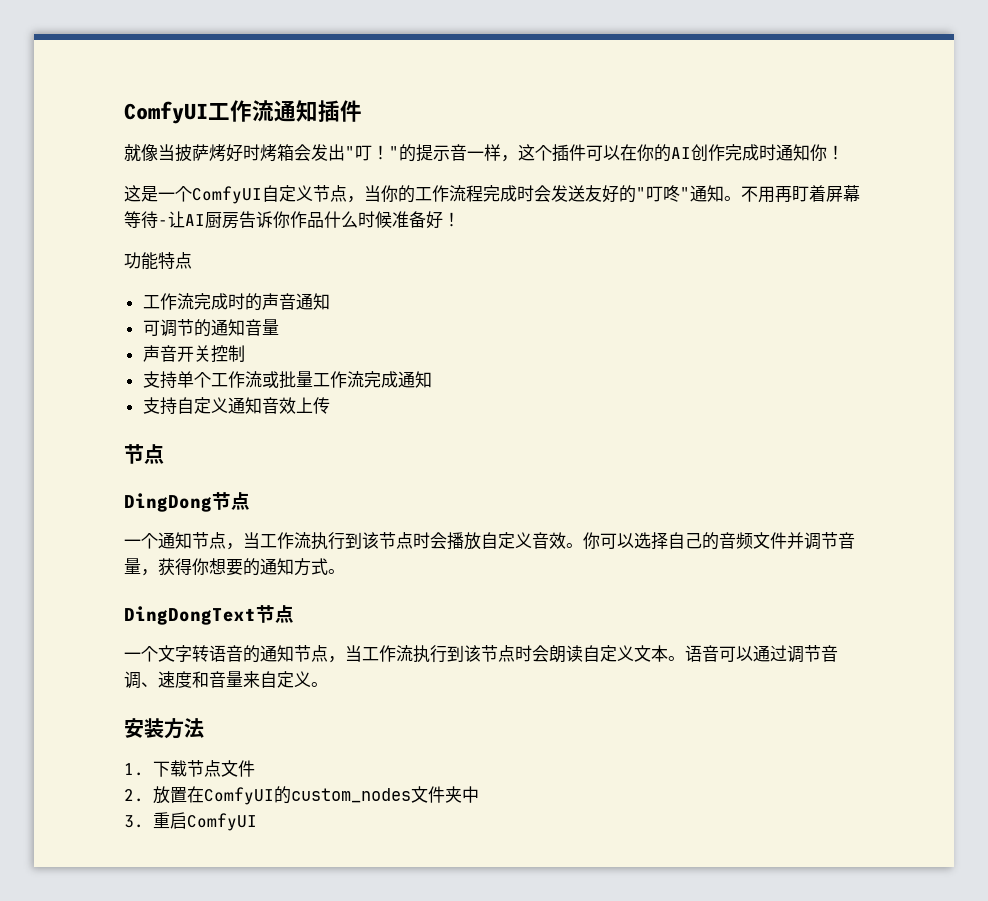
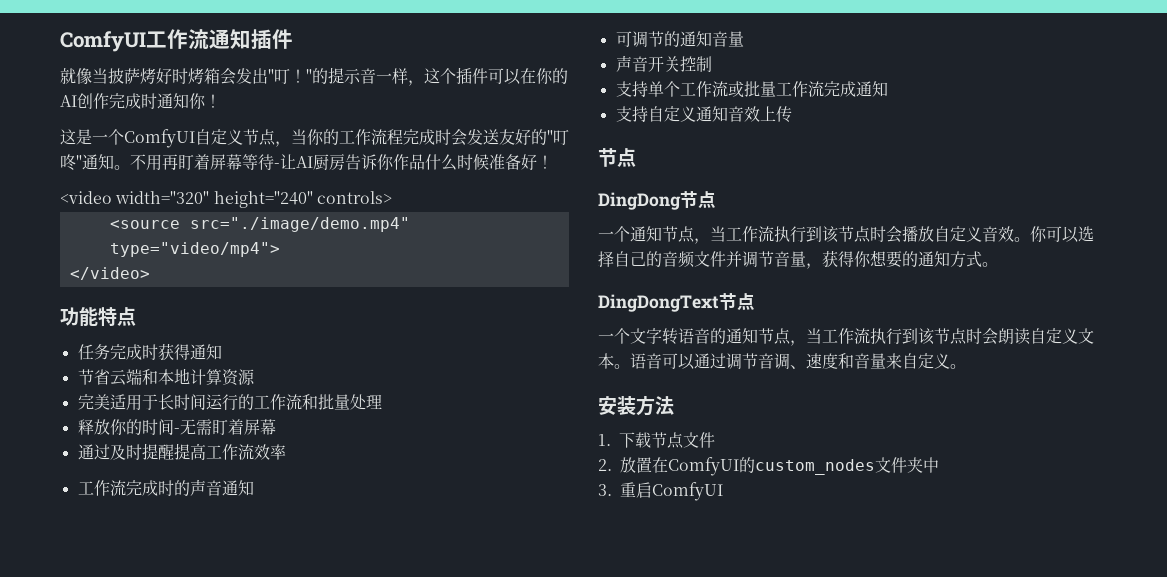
+ <video width="320" height="240" controls>
+ <source src="./image/demo.mp4" type="video/mp4">
+ </video>
  功能特点
+ 任务完成时获得通知
+ 节省云端和本地计算资源
+ 完美适用于长时间运行的工作流和批量处理
+ 释放你的时间-无需盯着屏幕
+ 通过及时提醒提高工作流效率

